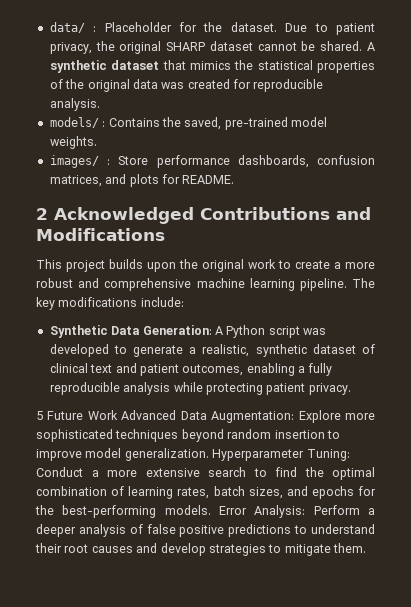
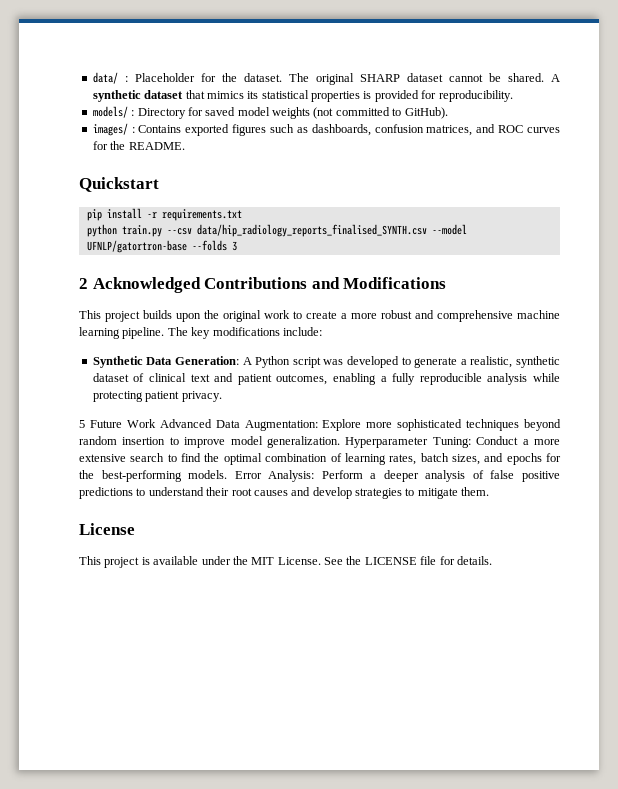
- Due to patient privacy, the original SHARP dataset cannot be shared.
+ The original SHARP dataset cannot be shared.
- A synthetic dataset that mimics the statistical properties of the original data was created for reproducible analysis.
- models/ : Contains the saved, pre-trained model weights.
- images/ : Store performance dashboards, confusion matrices, and plots for README.
+ A synthetic dataset that mimics its statistical properties is provided for reproducibility.
+ models/ : Directory for saved model weights (not committed to GitHub).
+ images/ : Contains exported figures such as dashboards, confusion matrices, and ROC curves for the README.
+ Quickstart
+ pip install -r requirements.txt
+ python train.py --csv data/hip_radiology_reports_finalised_SYNTH.csv --model UFNLP/gatortron-base --folds 3
+ License
+ This project is available under the MIT License. See the LICENSE file for details.

